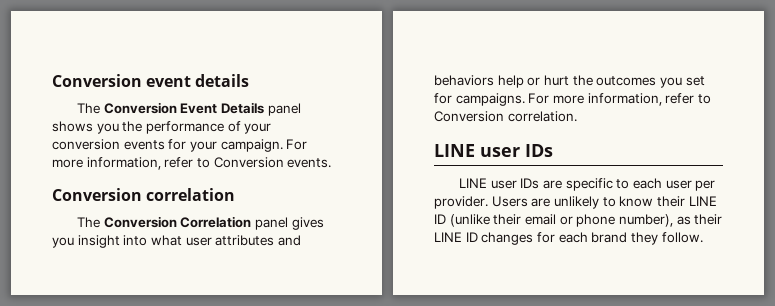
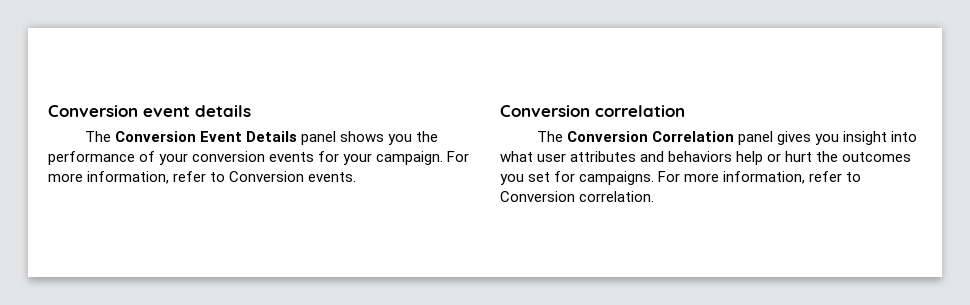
  For more information, refer to Conversion correlation.
- LINE user IDs
- LINE user IDs are specific to each user per provider. Users are unlikely to know their LINE ID (unlike their email or phone number), as their LINE ID changes for each brand they follow.

